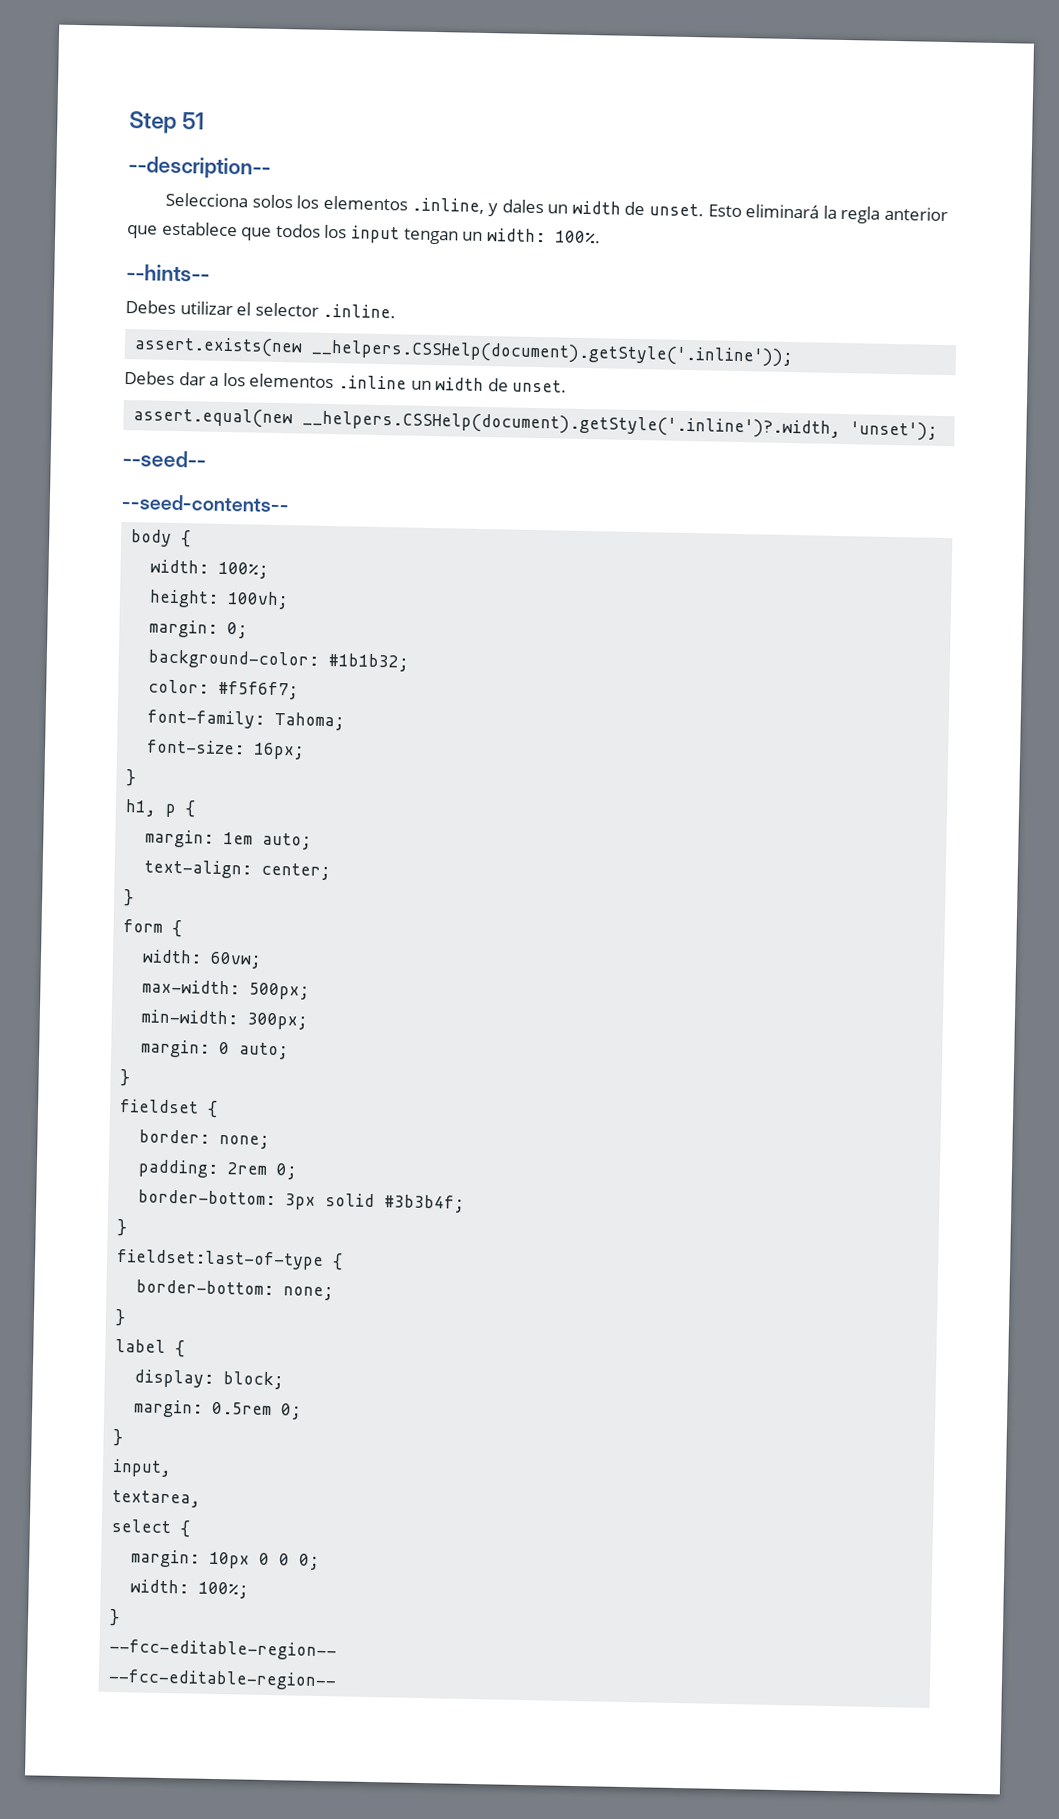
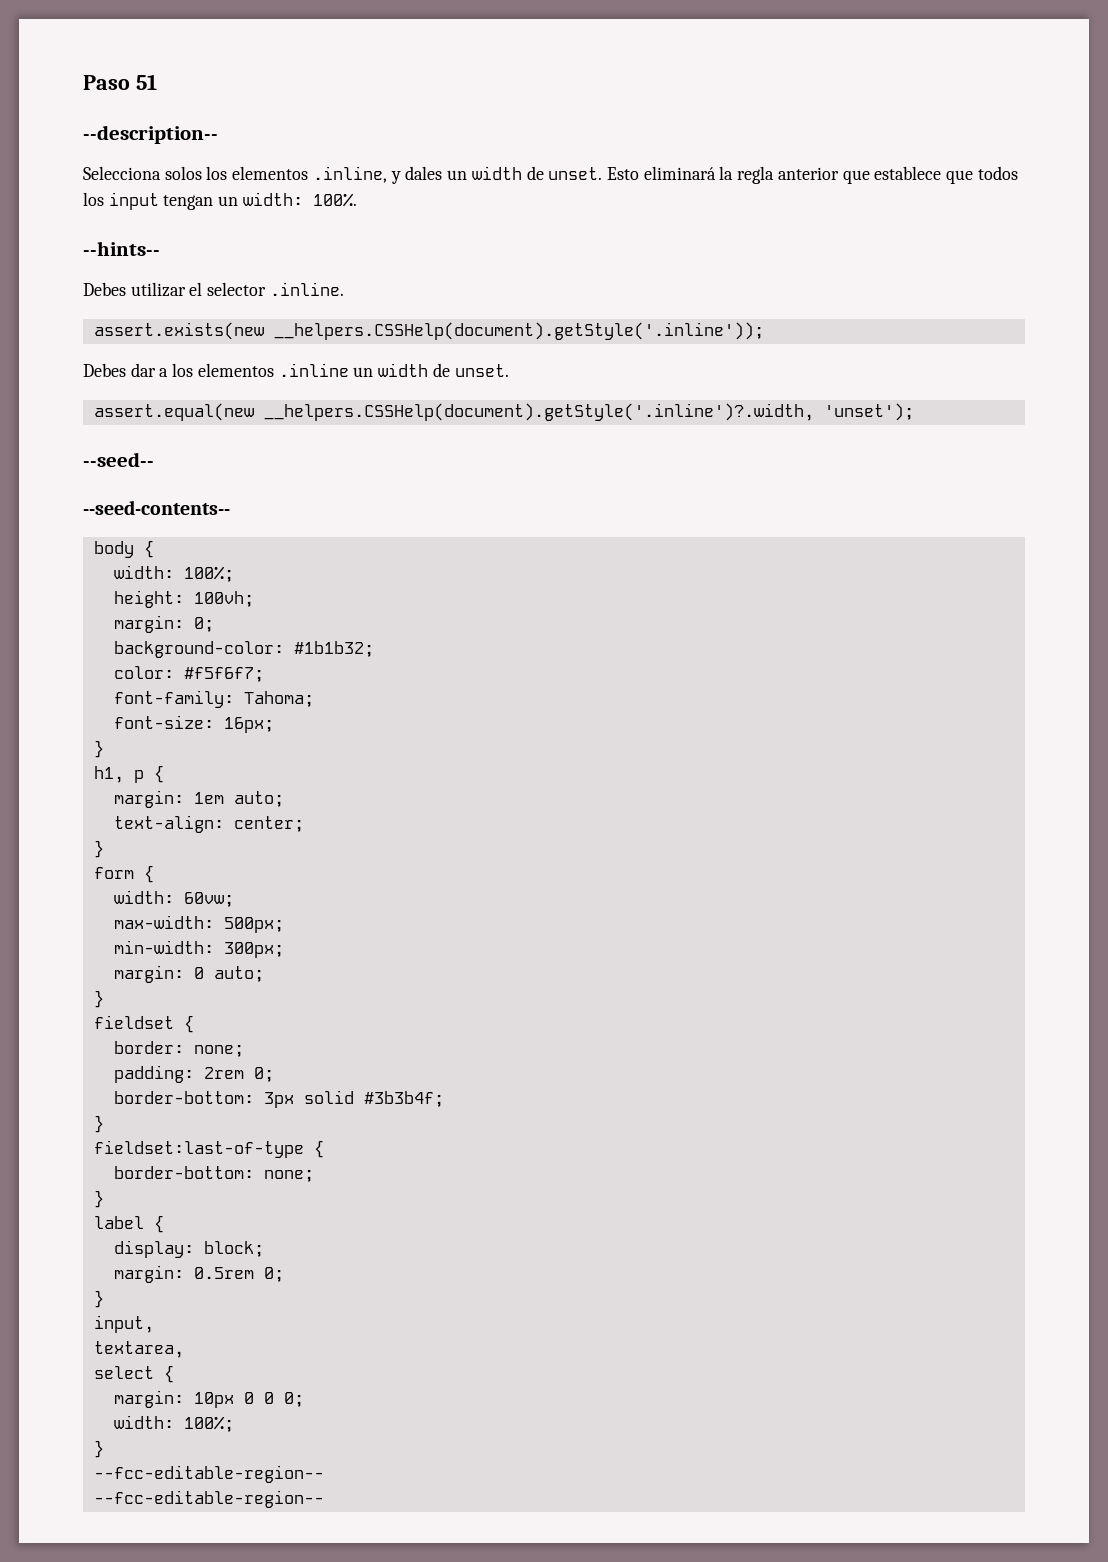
- Step 51
+ Paso 51

